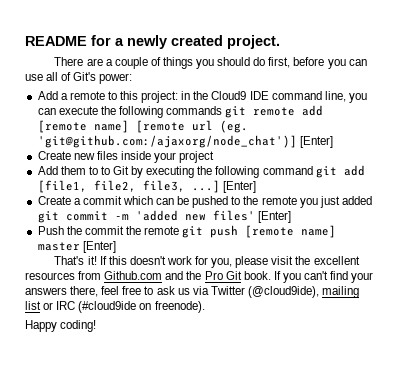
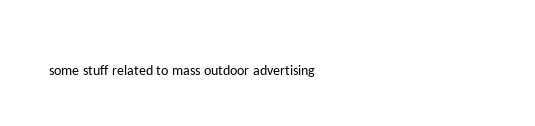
- README for a newly created project.
- There are a couple of things you should do first, before you can use all of Git's power:
- Add a remote to this project: in the Cloud9 IDE command line, you can execute the following commands git remote add [remote name] [remote url (eg. 'git@github.com:/ajaxorg/node_chat')] [Enter]
- Create new files inside your project
- Add them to to Git by executing the following command git add [file1, file2, file3, ...] [Enter]
- Create a commit which can be pushed to the remote you just added git commit -m 'added new files' [Enter]
- Push the commit the remote git push [remote name] master [Enter]
- That's it! If this doesn't work for you, please visit the excellent resources from Github.com and the Pro Git book. If you can't find your answers there, feel free to ask us via Twitter (@cloud9ide), mailing list or IRC (#cloud9ide on freenode).
- Happy coding!
+ some stuff related to mass outdoor advertising

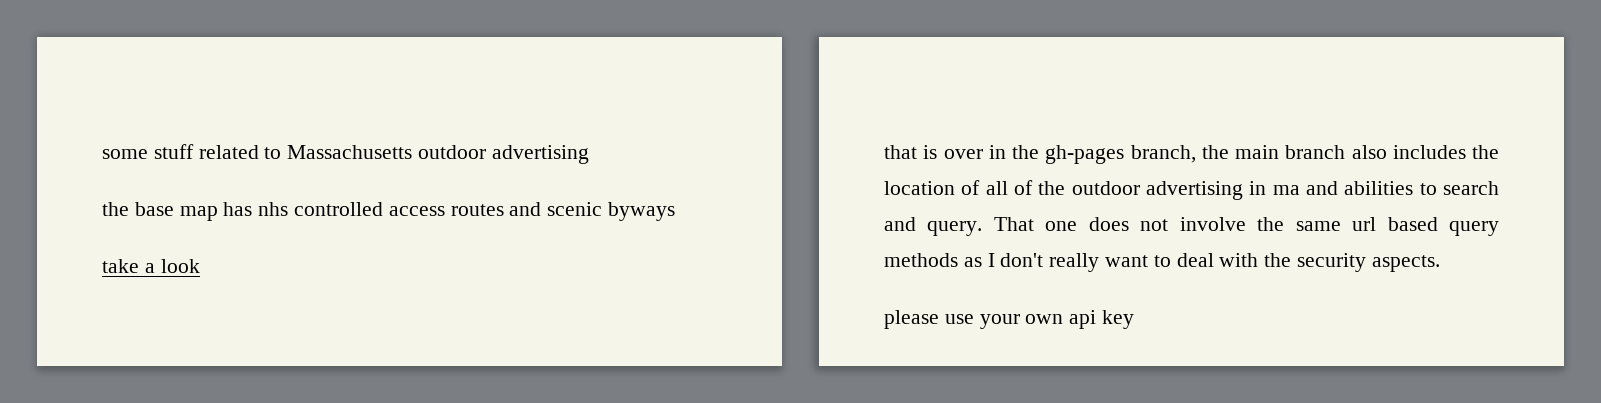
- some stuff related to mass outdoor advertising
+ some stuff related to Massachusetts outdoor advertising
+ the base map has nhs controlled access routes and scenic byways
+ take a look
+ that is over in the gh-pages branch, the main branch also includes the location of all of the outdoor advertising in ma and abilities to search and query. That one does not involve the same url based query methods as I don't really want to deal with the security aspects.
+ please use your own api key

